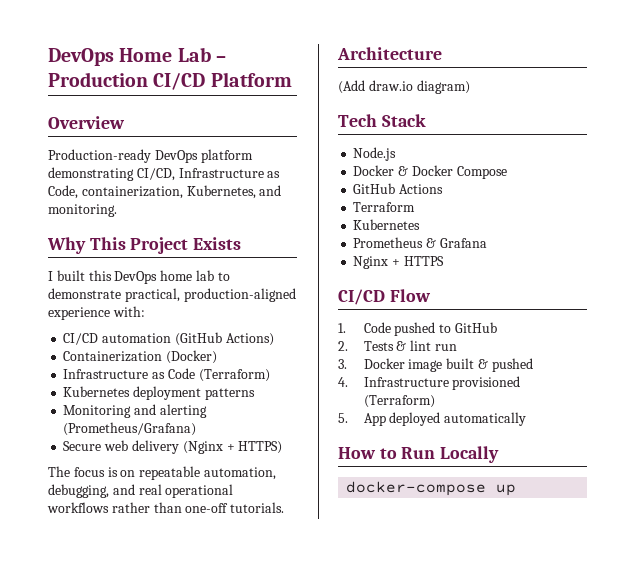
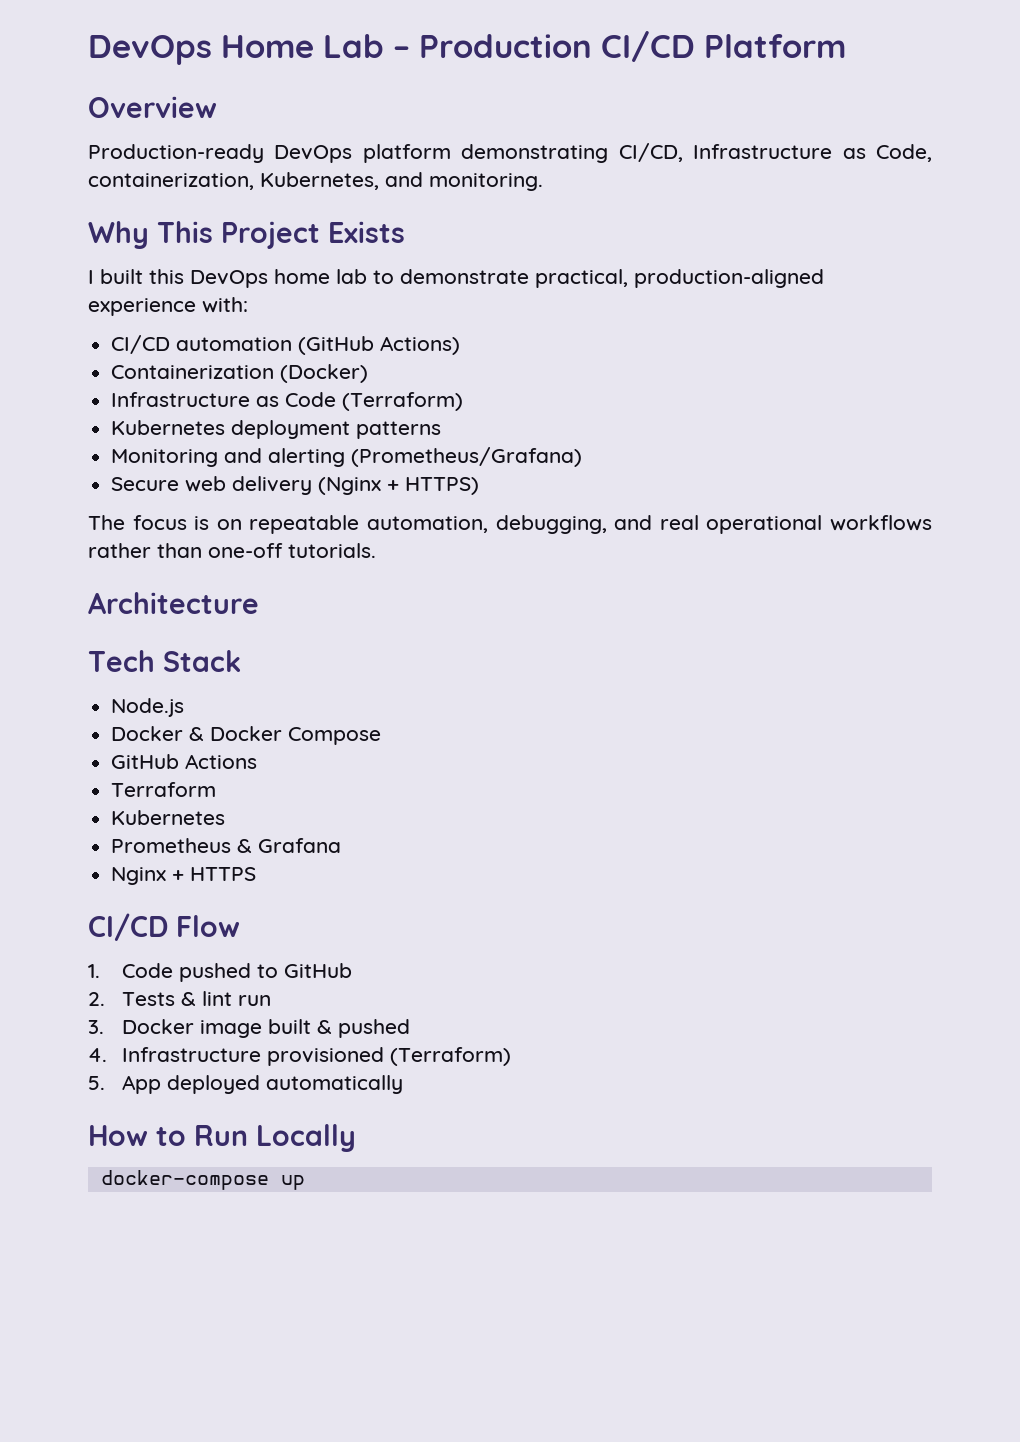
- (Add draw.io diagram)

